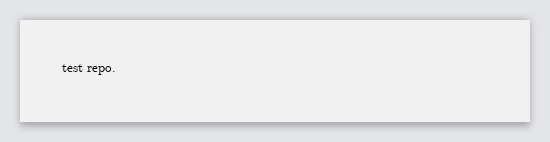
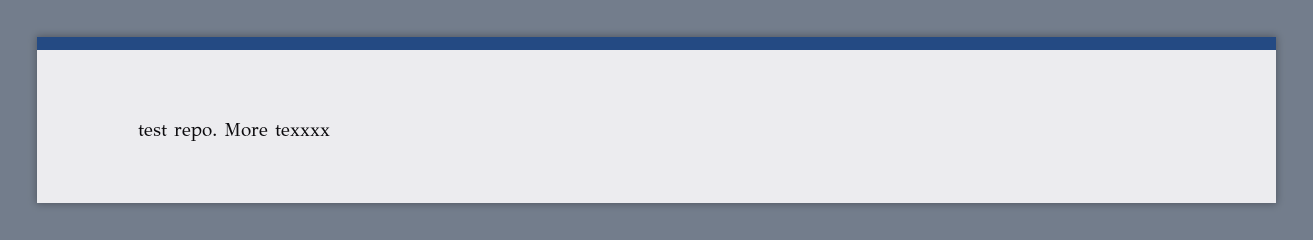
+ More texxxx

